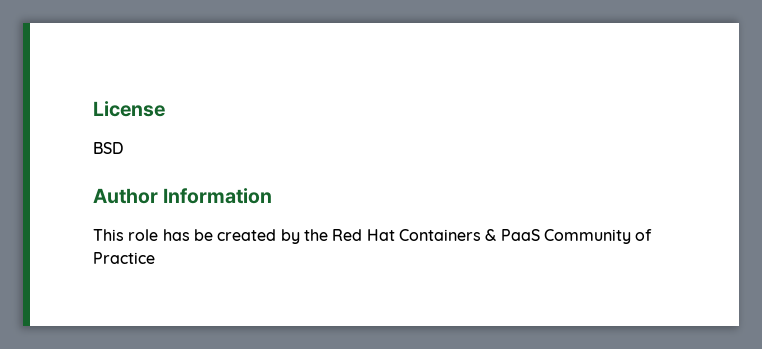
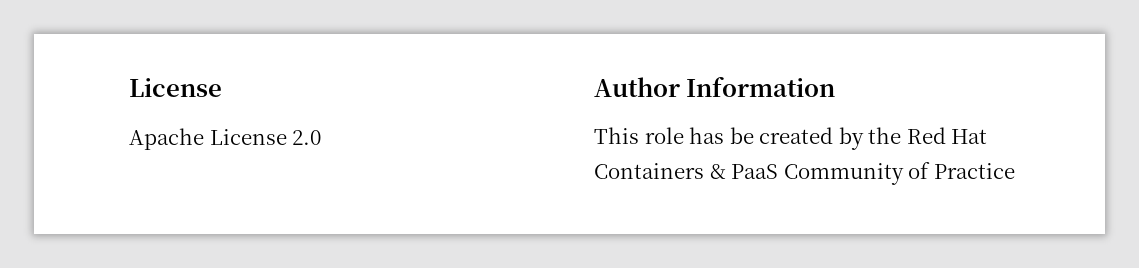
- BSD
+ Apache License 2.0

